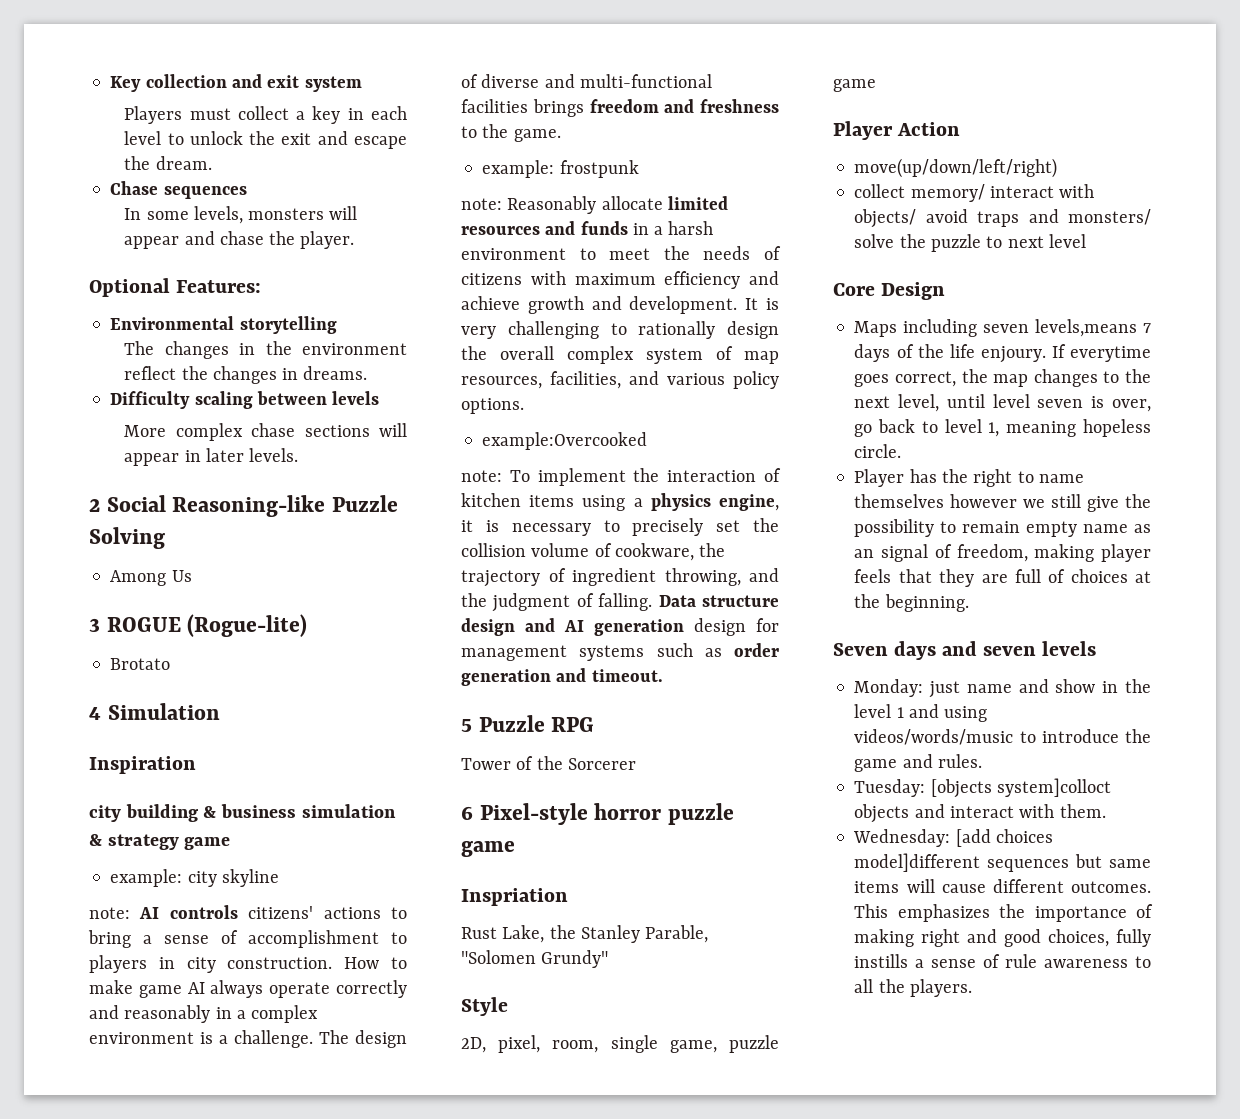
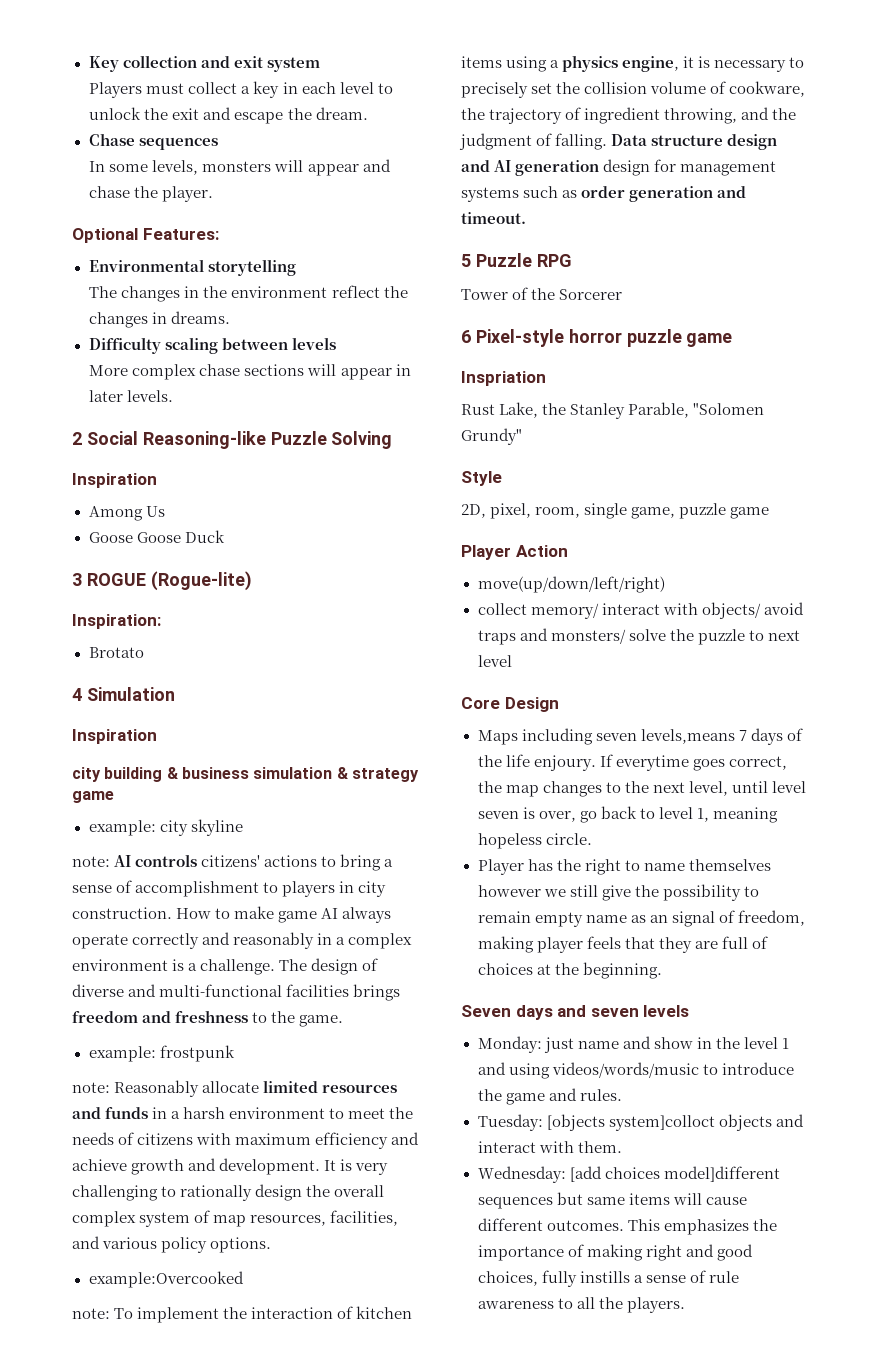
  2 Social Reasoning-like Puzzle Solving
+ Inspiration
+ Goose Goose Duck
+ Inspiration:

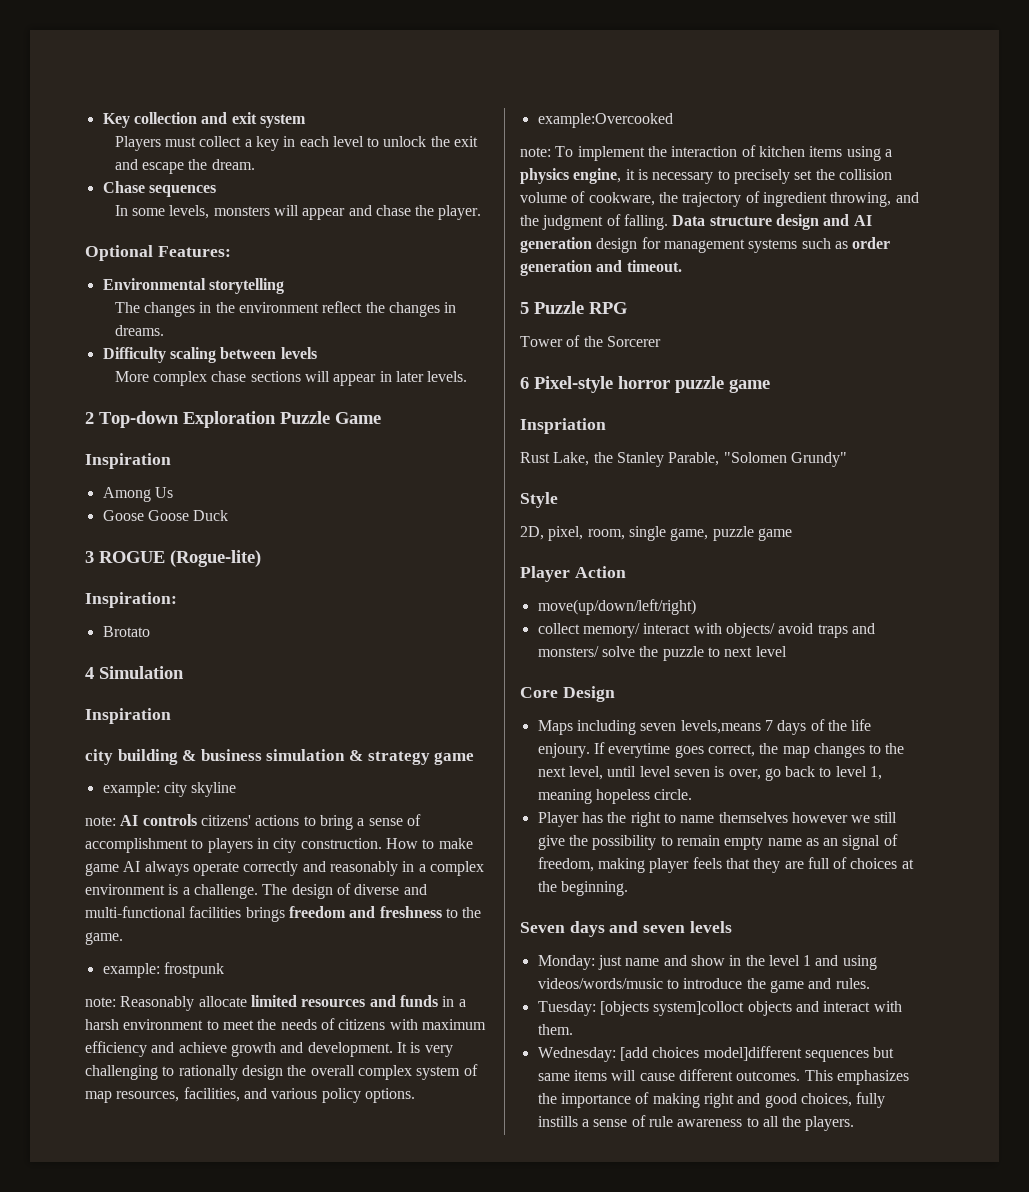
- 2 Social Reasoning-like Puzzle Solving
+ 2 Top-down Exploration Puzzle Game

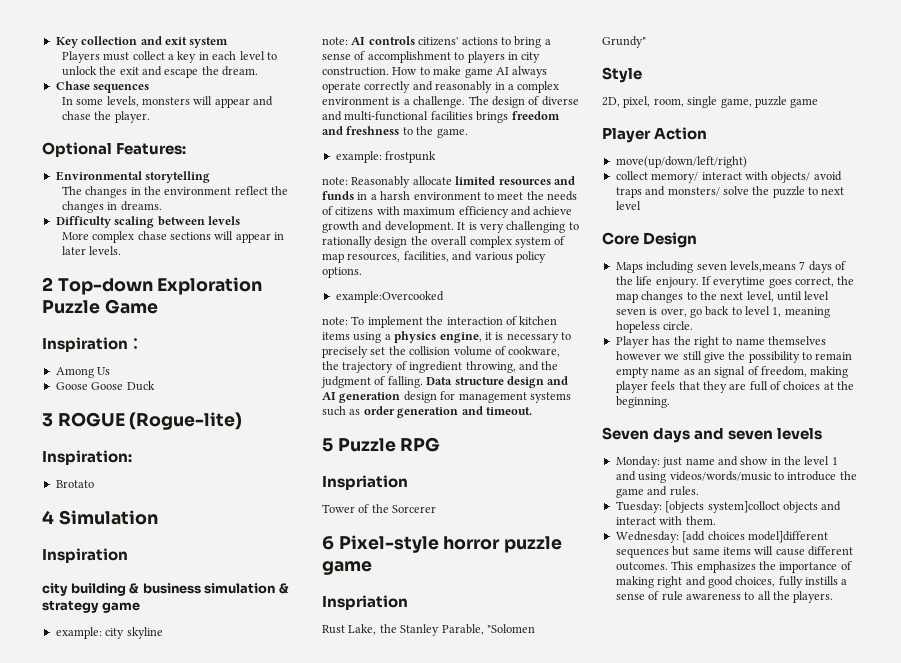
  2 Top-down Exploration Puzzle Game
- Inspiration
+ Inspiration：
  5 Puzzle RPG
+ Inspriation

